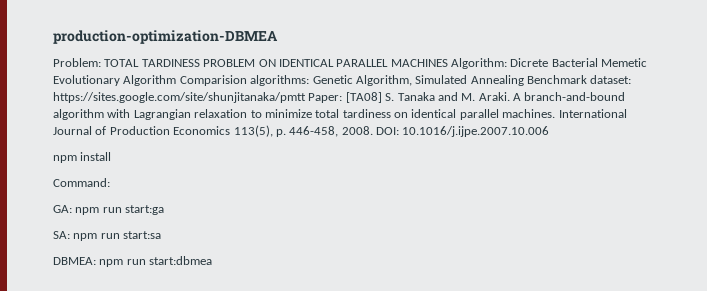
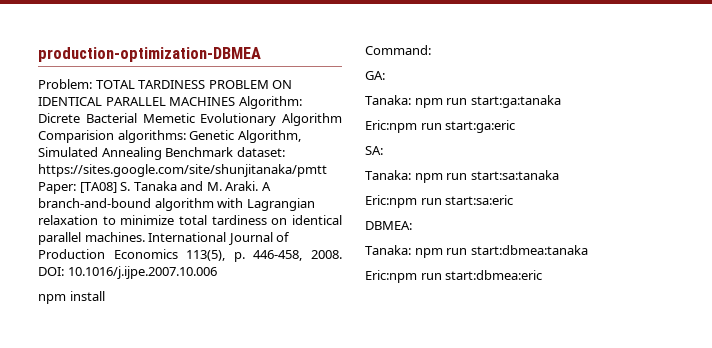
- GA: npm run start:ga
+ GA:
+ Tanaka: npm run start:ga:tanaka
+ Eric:npm run start:ga:eric
- SA: npm run start:sa
+ SA:
+ Tanaka: npm run start:sa:tanaka
+ Eric:npm run start:sa:eric
- DBMEA: npm run start:dbmea
+ DBMEA:
+ Tanaka: npm run start:dbmea:tanaka
+ Eric:npm run start:dbmea:eric

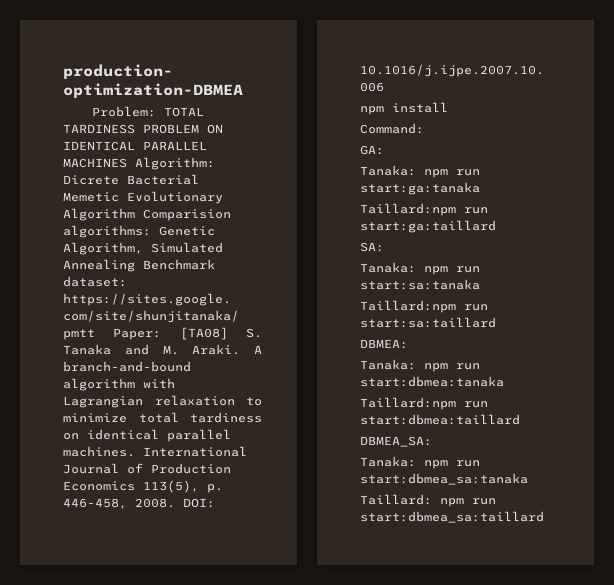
- Eric:npm run start:ga:eric
+ Taillard:npm run start:ga:taillard
- Eric:npm run start:sa:eric
+ Taillard:npm run start:sa:taillard
- Eric:npm run start:dbmea:eric
+ Taillard:npm run start:dbmea:taillard
+ DBMEA_SA:
+ Tanaka: npm run start:dbmea_sa:tanaka
+ Taillard: npm run start:dbmea_sa:taillard

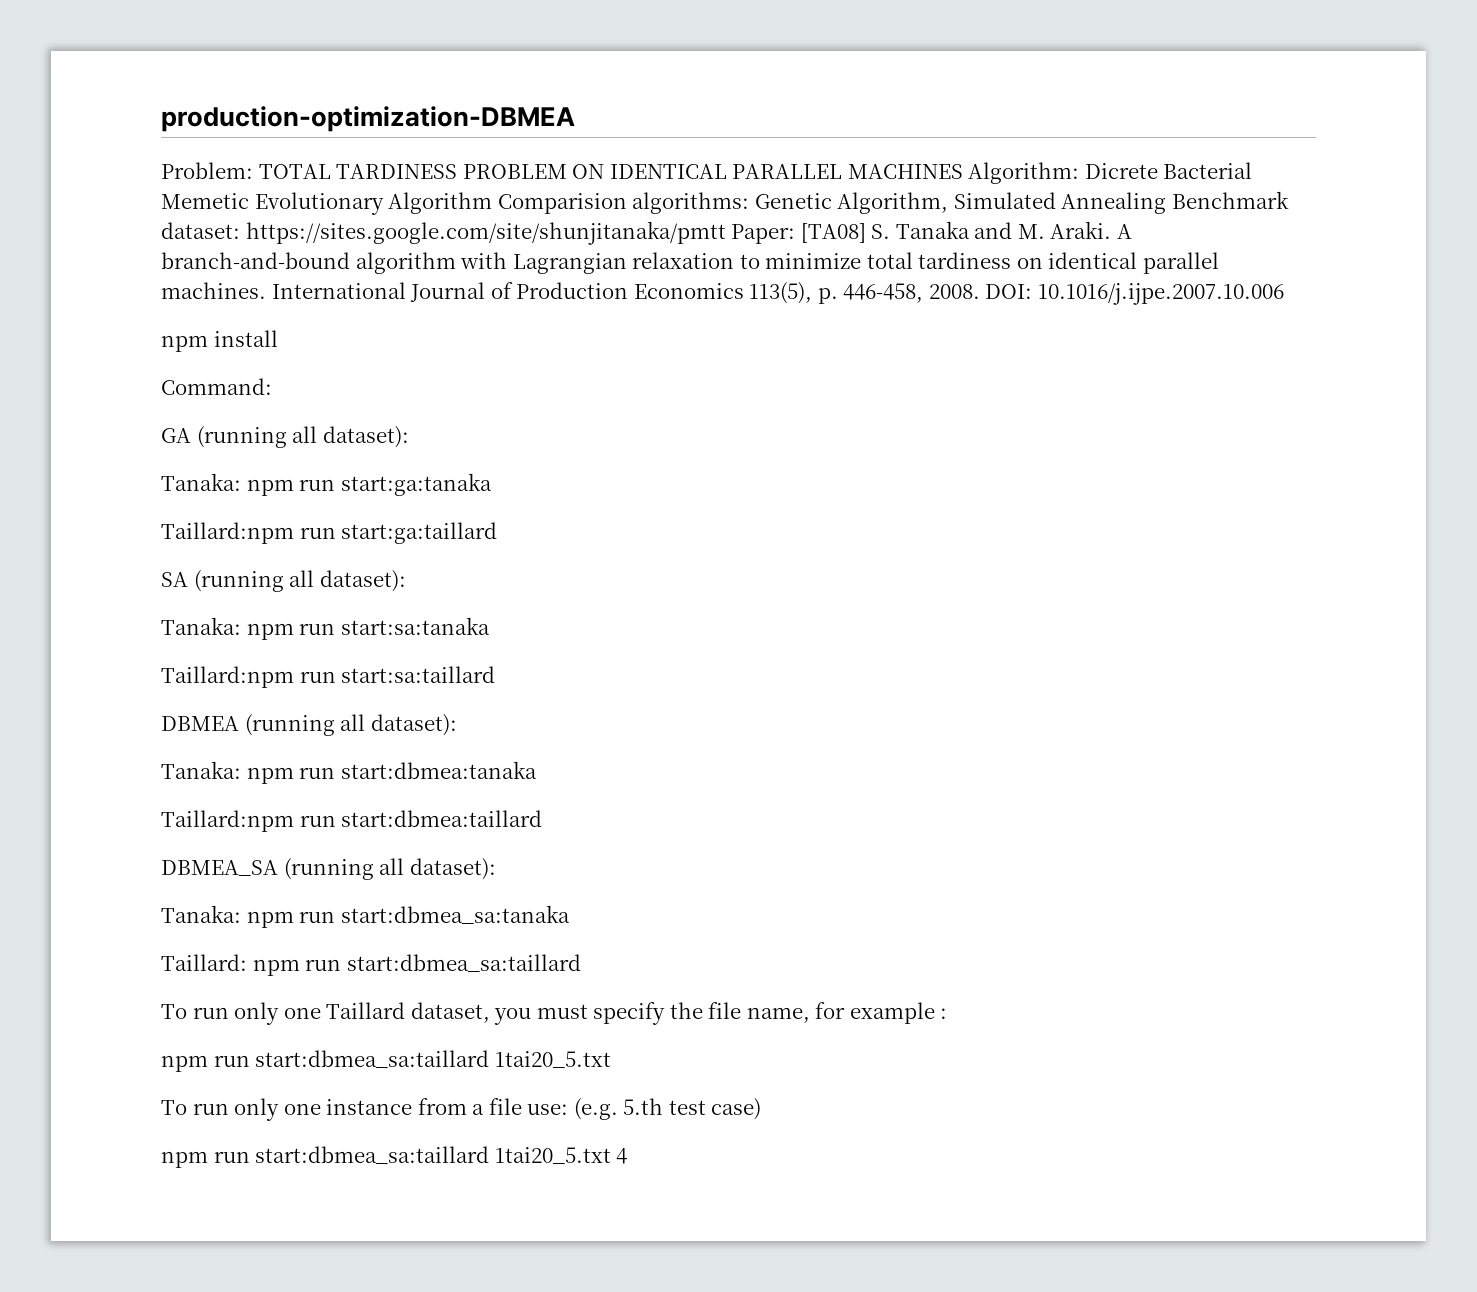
- GA:
+ GA (running all dataset):
- SA:
+ SA (running all dataset):
- DBMEA:
+ DBMEA (running all dataset):
- DBMEA_SA:
+ DBMEA_SA (running all dataset):
+ To run only one Taillard dataset, you must specify the file name, for example :
+ npm run start:dbmea_sa:taillard 1tai20_5.txt
+ To run only one instance from a file use: (e.g. 5.th test case)
+ npm run start:dbmea_sa:taillard 1tai20_5.txt 4

